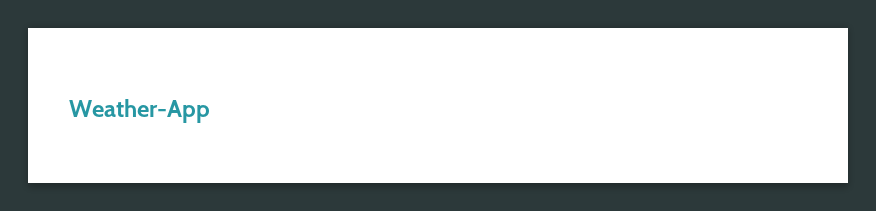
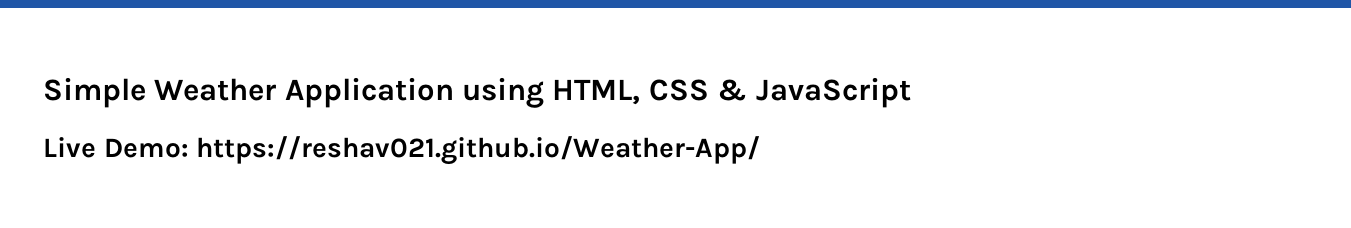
- Weather-App
+ Simple Weather Application using HTML, CSS & JavaScript
+ Live Demo: https://reshav021.github.io/Weather-App/

